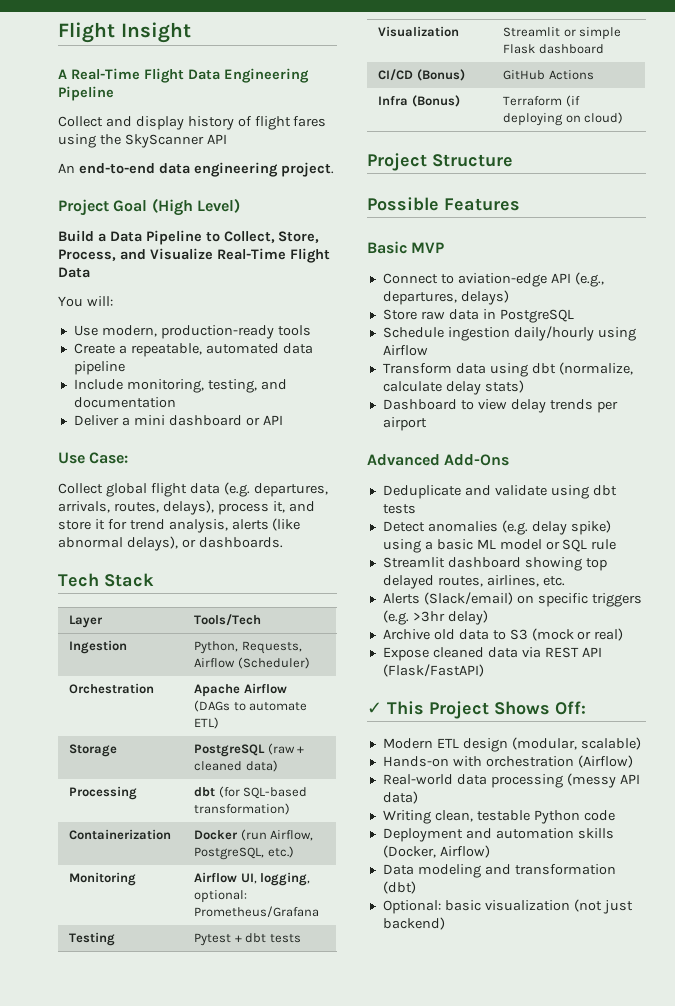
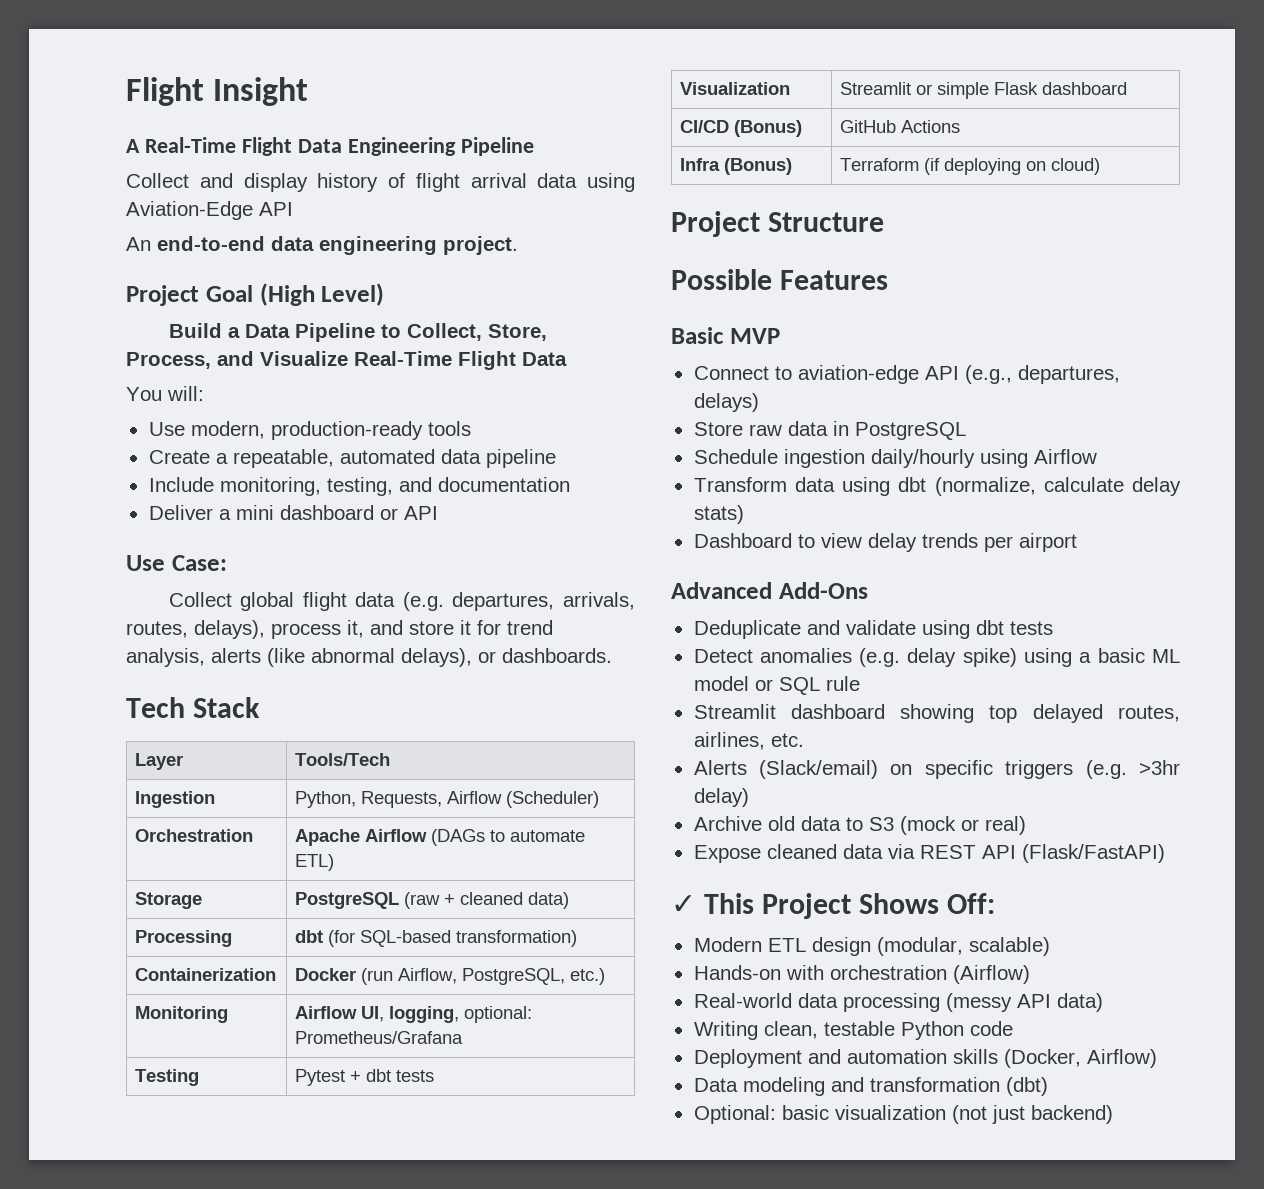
- Collect and display history of flight fares using the SkyScanner API
+ Collect and display history of flight arrival data using Aviation-Edge API

